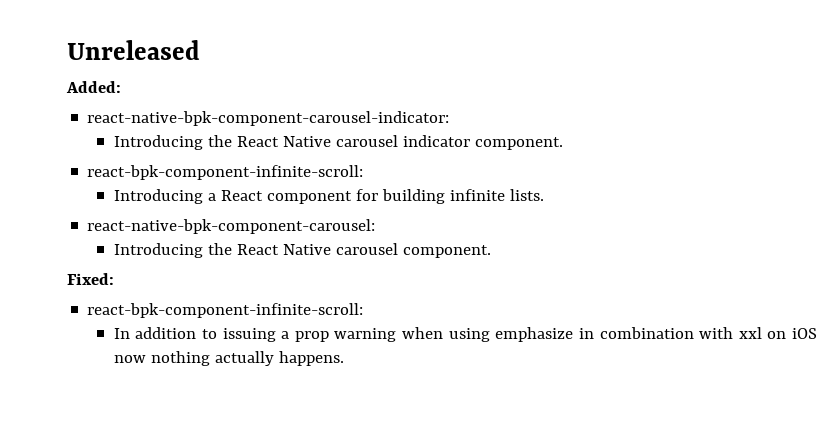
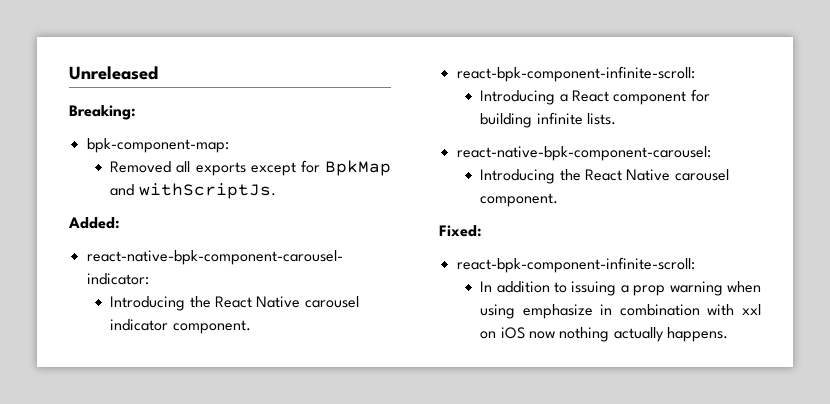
+ Breaking:
+ bpk-component-map:
+ Removed all exports except for BpkMap and withScriptJs.

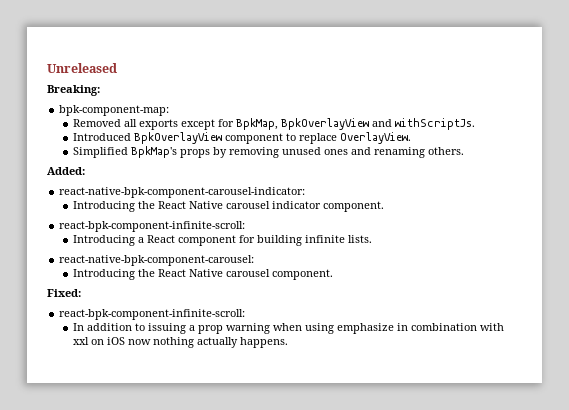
- Removed all exports except for BpkMap and withScriptJs.
+ Removed all exports except for BpkMap, BpkOverlayView and withScriptJs.
+ Introduced BpkOverlayView component to replace OverlayView.
+ Simplified BpkMap's props by removing unused ones and renaming others.

